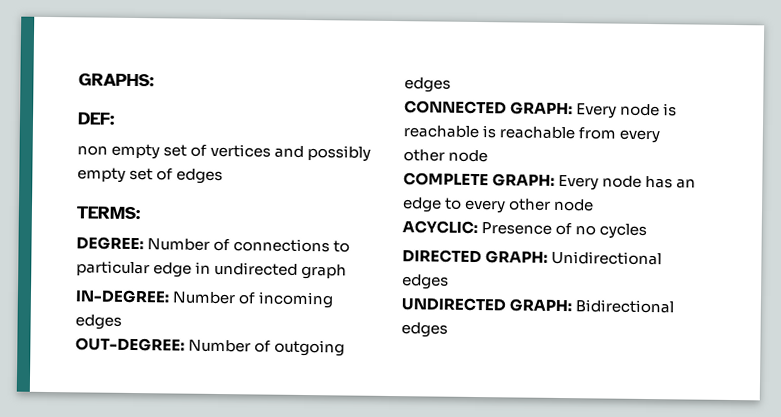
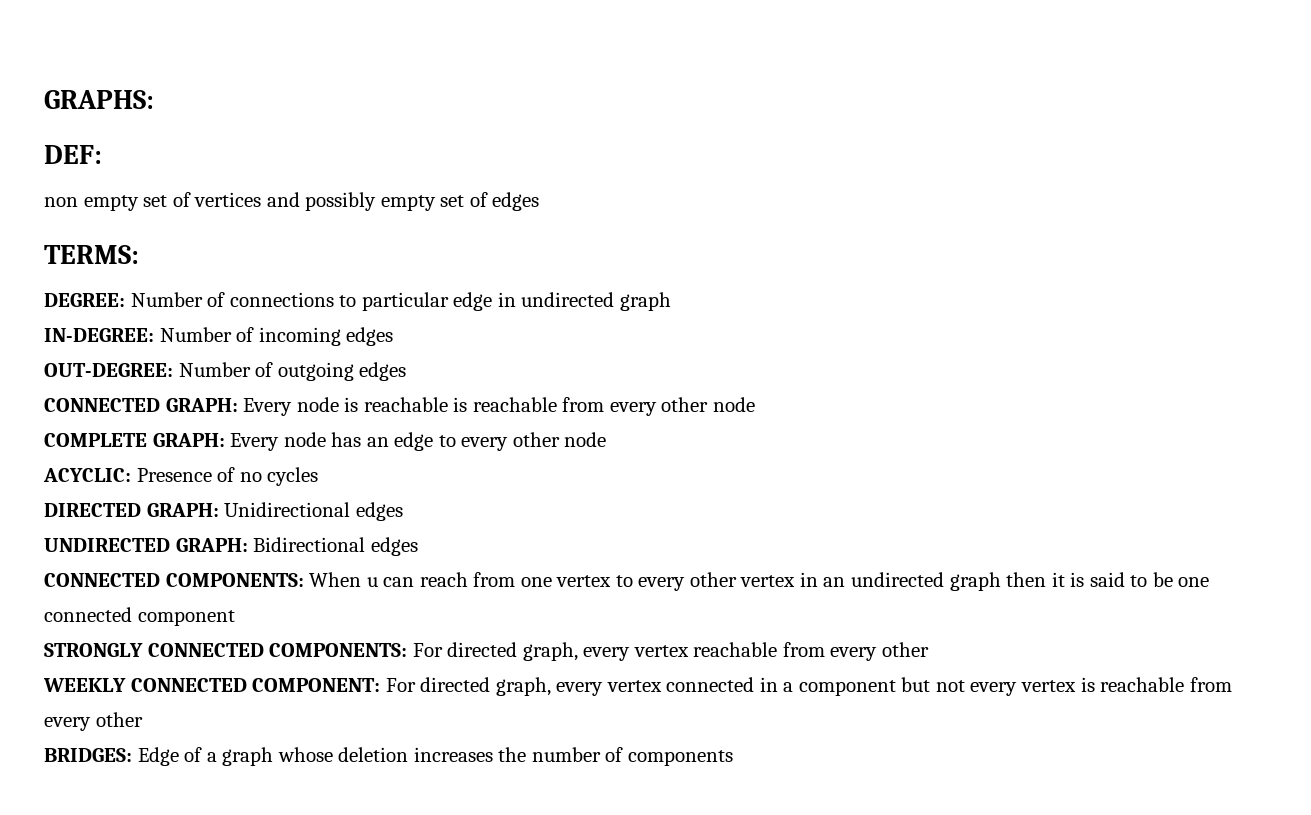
+ CONNECTED COMPONENTS: When u can reach from one vertex to every other vertex in an undirected graph then it is said to be one connected component
+ STRONGLY CONNECTED COMPONENTS: For directed graph, every vertex reachable from every other
+ WEEKLY CONNECTED COMPONENT: For directed graph, every vertex connected in a component but not every vertex is reachable from every other
+ BRIDGES: Edge of a graph whose deletion increases the number of components

